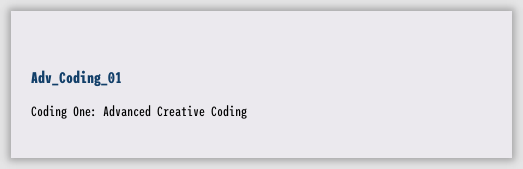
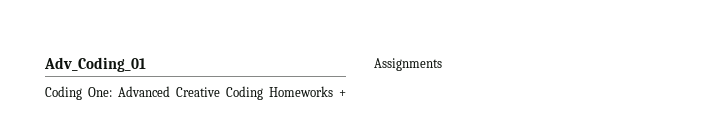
- Coding One: Advanced Creative Coding
+ Coding One: Advanced Creative Coding Homeworks + Assignments

